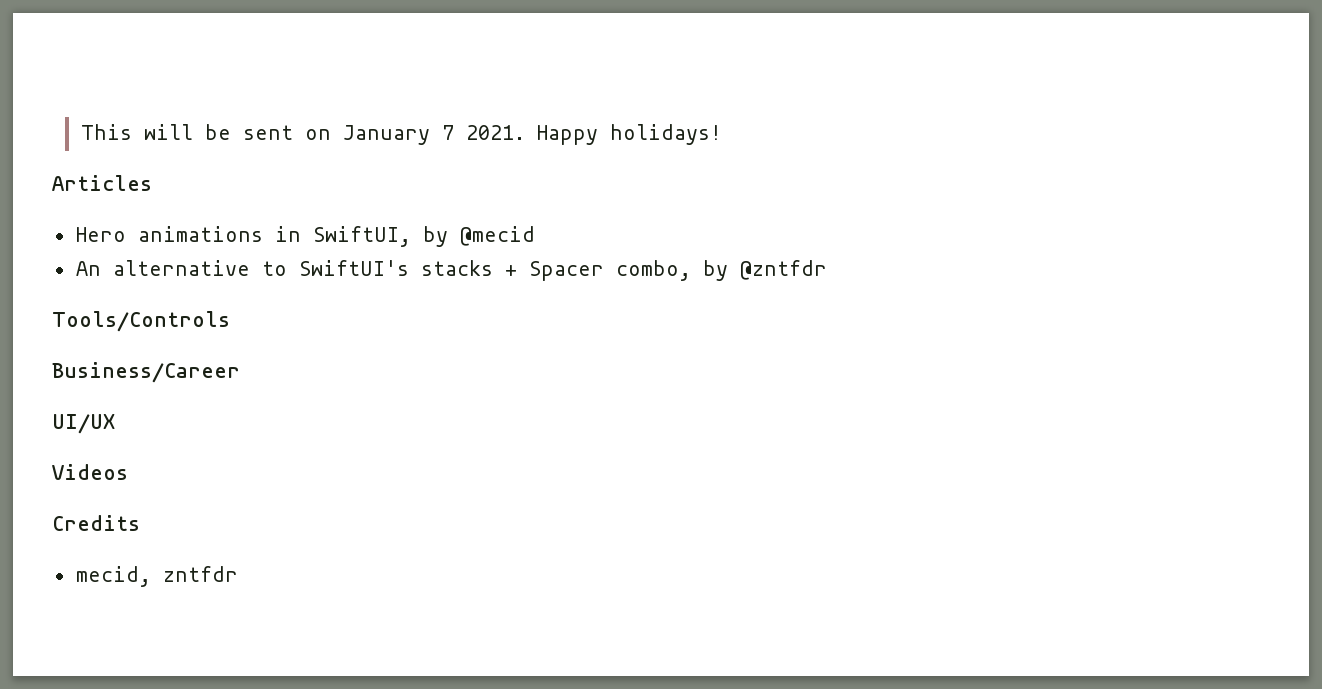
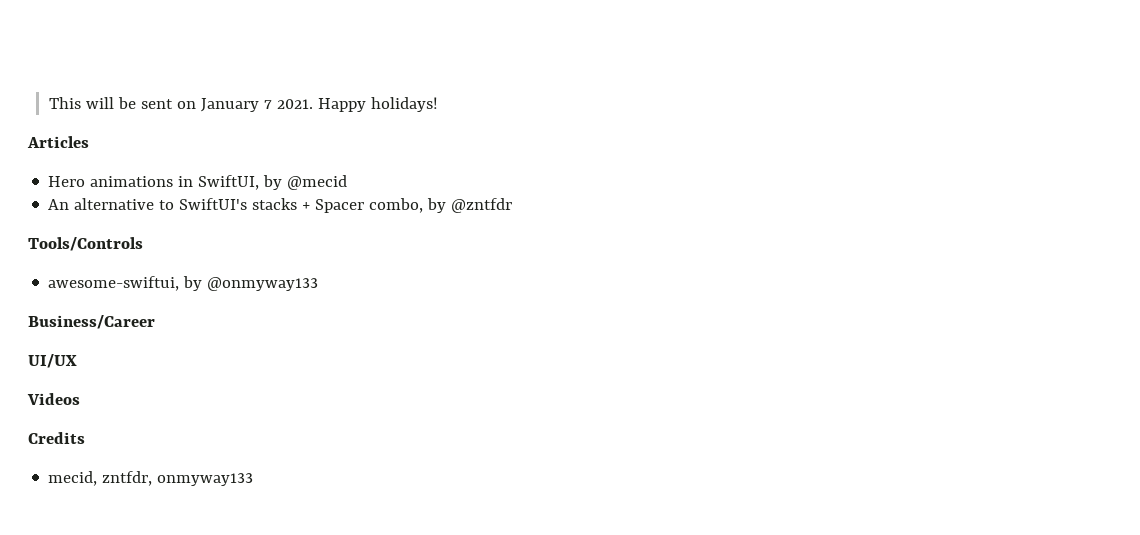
+ awesome-swiftui, by @onmyway133
- mecid, zntfdr
+ mecid, zntfdr, onmyway133

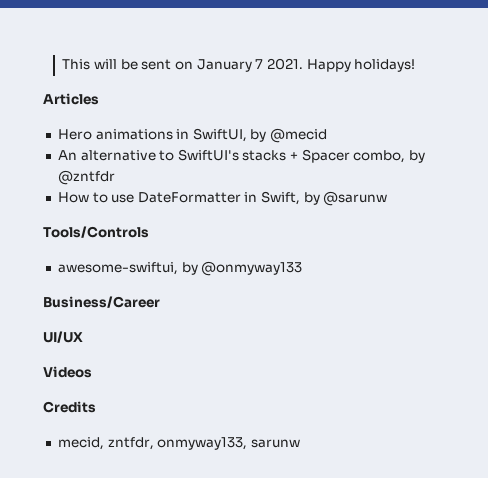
+ How to use DateFormatter in Swift, by @sarunw
- mecid, zntfdr, onmyway133
+ mecid, zntfdr, onmyway133, sarunw

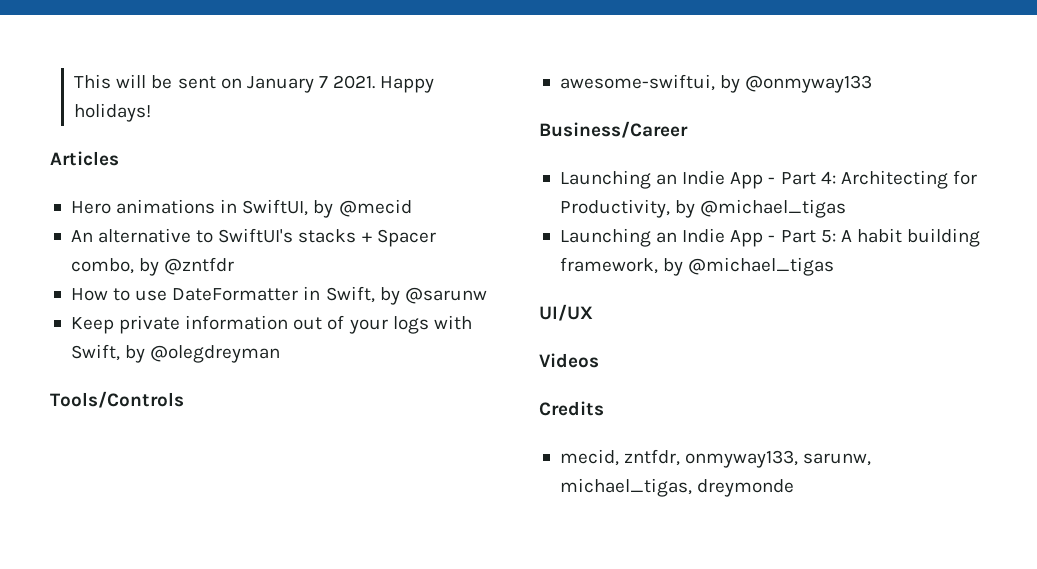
+ Keep private information out of your logs with Swift, by @olegdreyman
+ Launching an Indie App - Part 4: Architecting for Productivity, by @michael_tigas
+ Launching an Indie App - Part 5: A habit building framework, by @michael_tigas
- mecid, zntfdr, onmyway133, sarunw
+ mecid, zntfdr, onmyway133, sarunw, michael_tigas, dreymonde

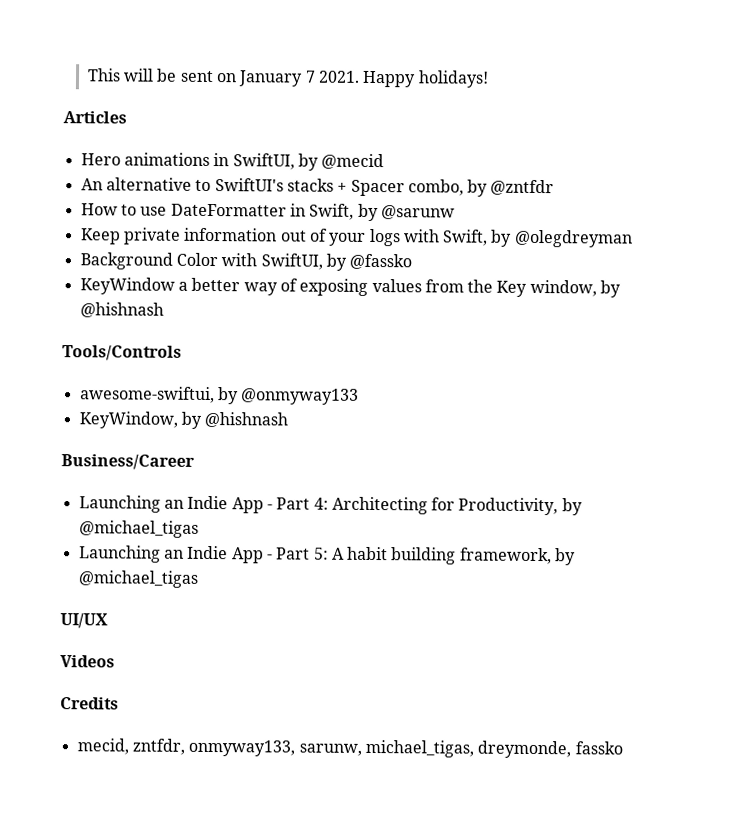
+ Background Color with SwiftUI, by @fassko
+ KeyWindow a better way of exposing values from the Key window, by @hishnash
+ KeyWindow, by @hishnash
- mecid, zntfdr, onmyway133, sarunw, michael_tigas, dreymonde
+ mecid, zntfdr, onmyway133, sarunw, michael_tigas, dreymonde, fassko

